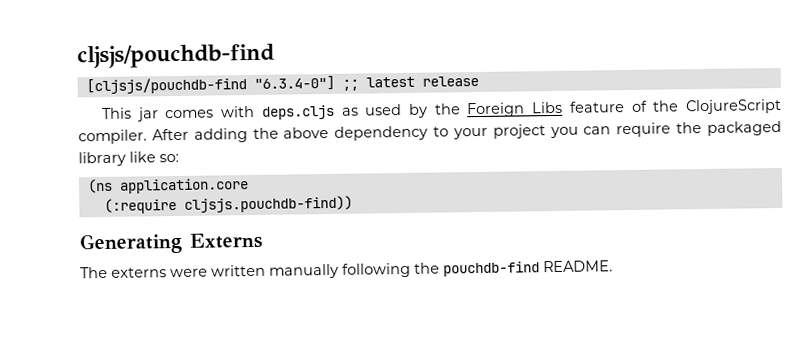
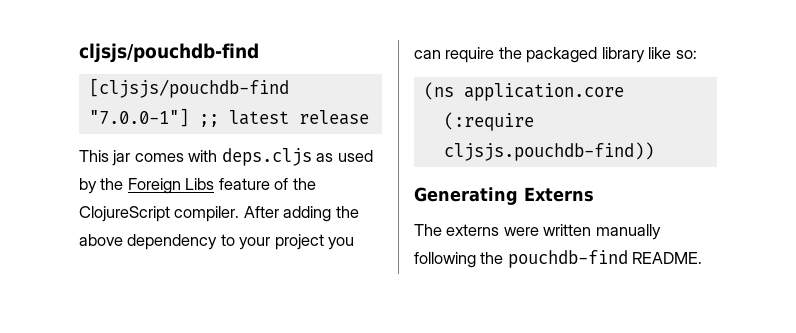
- [cljsjs/pouchdb-find "6.3.4-0"] ;; latest release
+ [cljsjs/pouchdb-find "7.0.0-1"] ;; latest release

